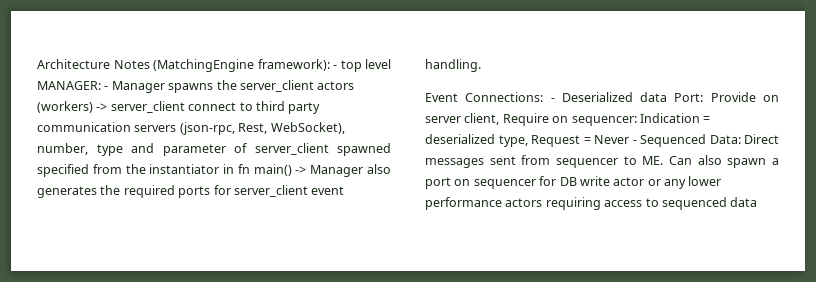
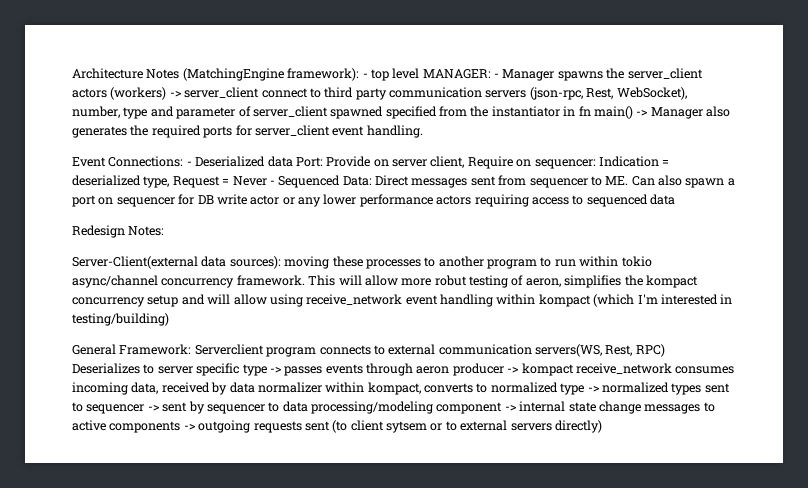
+ Redesign Notes:
+ Server-Client(external data sources): moving these processes to another program to run within tokio async/channel concurrency framework. This will allow more robut testing of aeron, simplifies the kompact concurrency setup and will allow using receive_network event handling within kompact (which I'm interested in testing/building)
+ General Framework: Serverclient program connects to external communication servers(WS, Rest, RPC) Deserializes to server specific type -> passes events through aeron producer -> kompact receive_network consumes incoming data, received by data normalizer within kompact, converts to normalized type -> normalized types sent to sequencer -> sent by sequencer to data processing/modeling component -> internal state change messages to active components -> outgoing requests sent (to client sytsem or to external servers directly)

